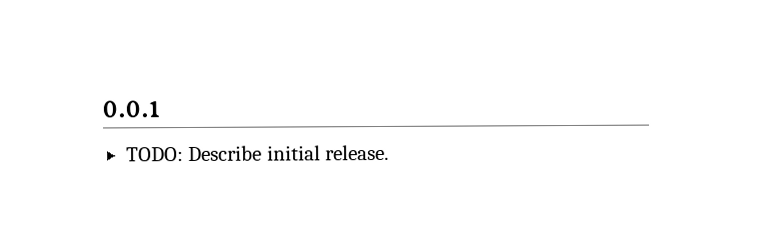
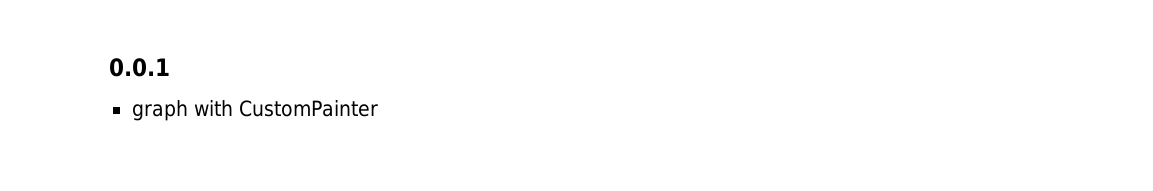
- TODO: Describe initial release.
+ graph with CustomPainter

